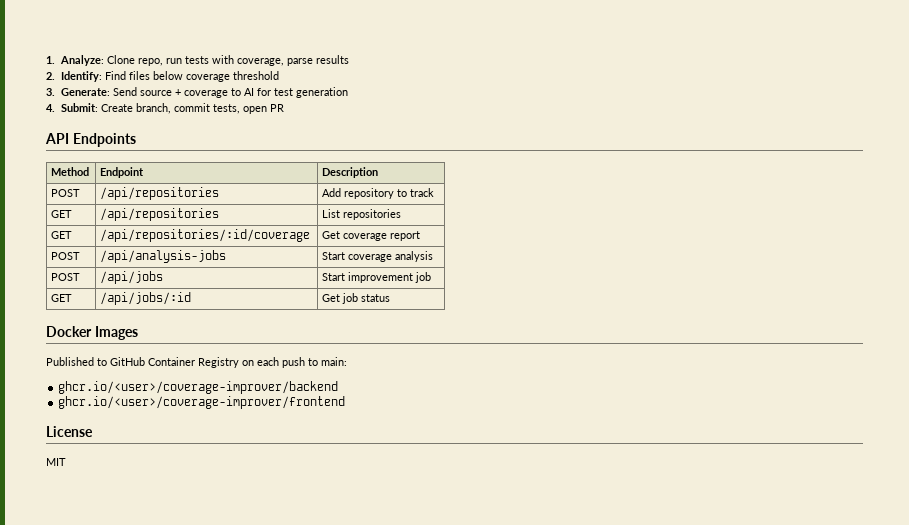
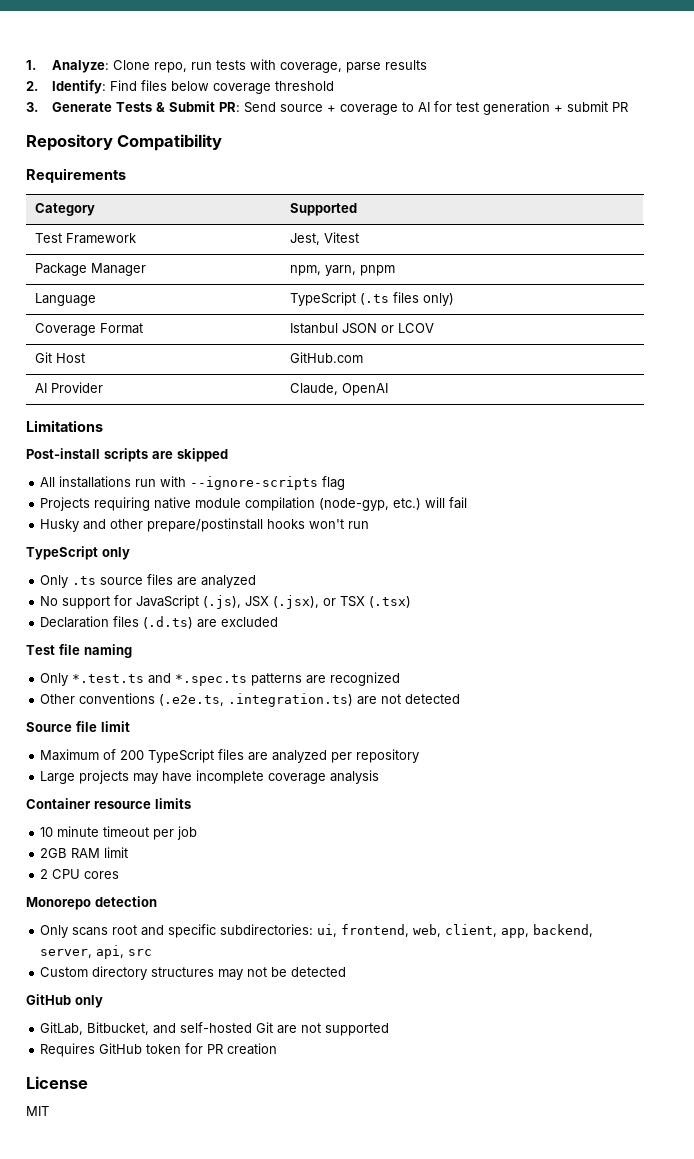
- 3. Generate: Send source + coverage to AI for test generation
- 4. Submit: Create branch, commit tests, open PR
- API Endpoints
- Method | Endpoint | Description
- POST | /api/repositories | Add repository to track
- GET | /api/repositories | List repositories
- GET | /api/repositories/:id/coverage | Get coverage report
- POST | /api/analysis-jobs | Start coverage analysis
- POST | /api/jobs | Start improvement job
- GET | /api/jobs/:id | Get job status
- Docker Images
- Published to GitHub Container Registry on each push to main:
- ghcr.io/<user>/coverage-improver/backend
- ghcr.io/<user>/coverage-improver/frontend
+ 3. Generate Tests & Submit PR: Send source + coverage to AI for test generation + submit PR
+ Repository Compatibility
+ Requirements
+ Category | Supported
+ Test Framework | Jest, Vitest
+ Package Manager | npm, yarn, pnpm
+ Language | TypeScript (.ts files only)
+ Coverage Format | Istanbul JSON or LCOV
+ Git Host | GitHub.com
+ AI Provider | Claude, OpenAI
+ Limitations
+ Post-install scripts are skipped
+ All installations run with --ignore-scripts flag
+ Projects requiring native module compilation (node-gyp, etc.) will fail
+ Husky and other prepare/postinstall hooks won't run
+ TypeScript only
+ Only .ts source files are analyzed
+ No support for JavaScript (.js), JSX (.jsx), or TSX (.tsx)
+ Declaration files (.d.ts) are excluded
+ Test file naming
+ Only *.test.ts and *.spec.ts patterns are recognized
+ Other conventions (.e2e.ts, .integration.ts) are not detected
+ Source file limit
+ Maximum of 200 TypeScript files are analyzed per repository
+ Large projects may have incomplete coverage analysis
+ Container resource limits
+ 10 minute timeout per job
+ 2GB RAM limit
+ 2 CPU cores
+ Monorepo detection
+ Only scans root and specific subdirectories: ui, frontend, web, client, app, backend, server, api, src
+ Custom directory structures may not be detected
+ GitHub only
+ GitLab, Bitbucket, and self-hosted Git are not supported
+ Requires GitHub token for PR creation

